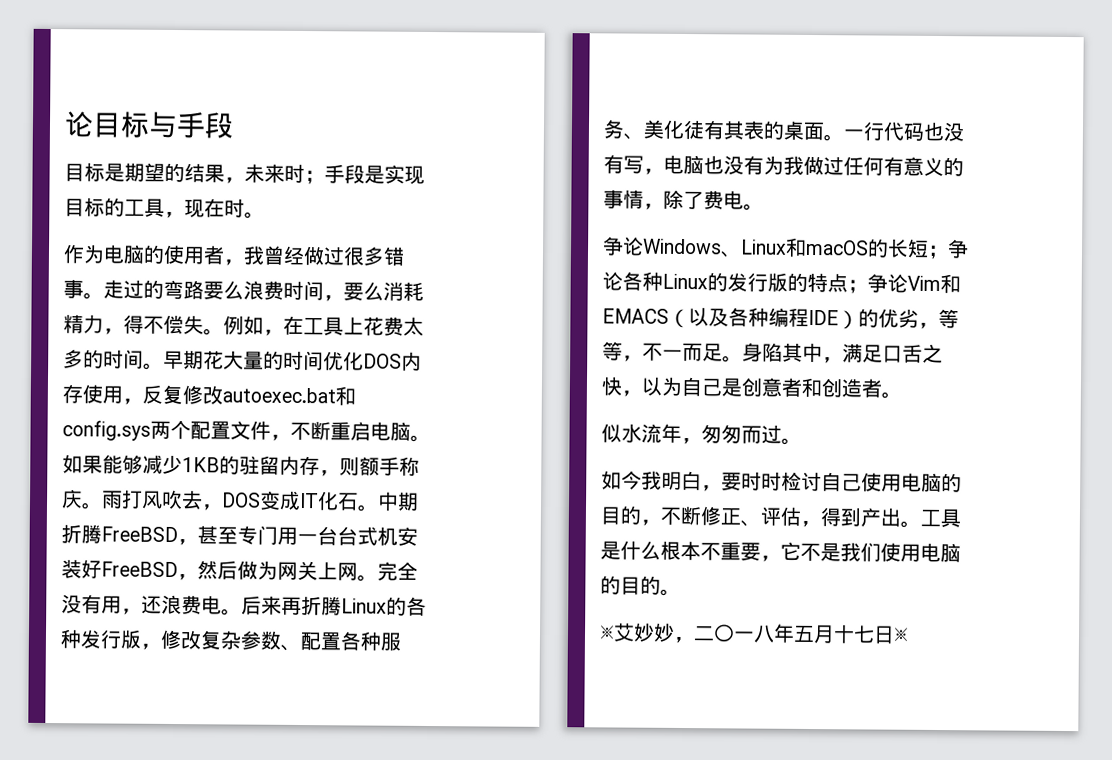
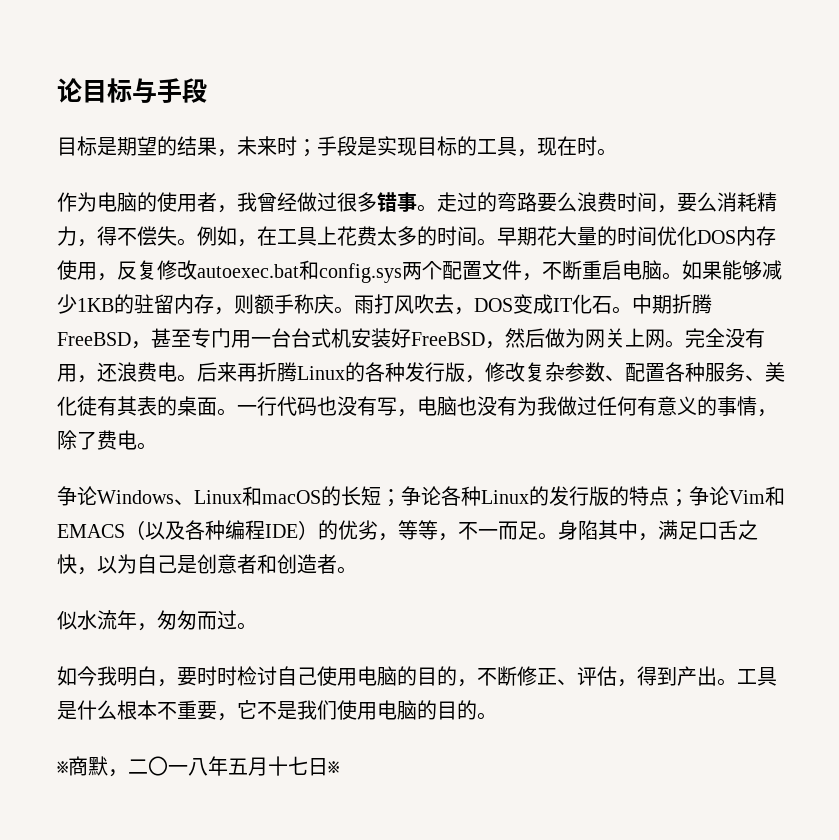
- ※艾妙妙，二〇一八年五月十七日※
+ ※商默，二〇一八年五月十七日※

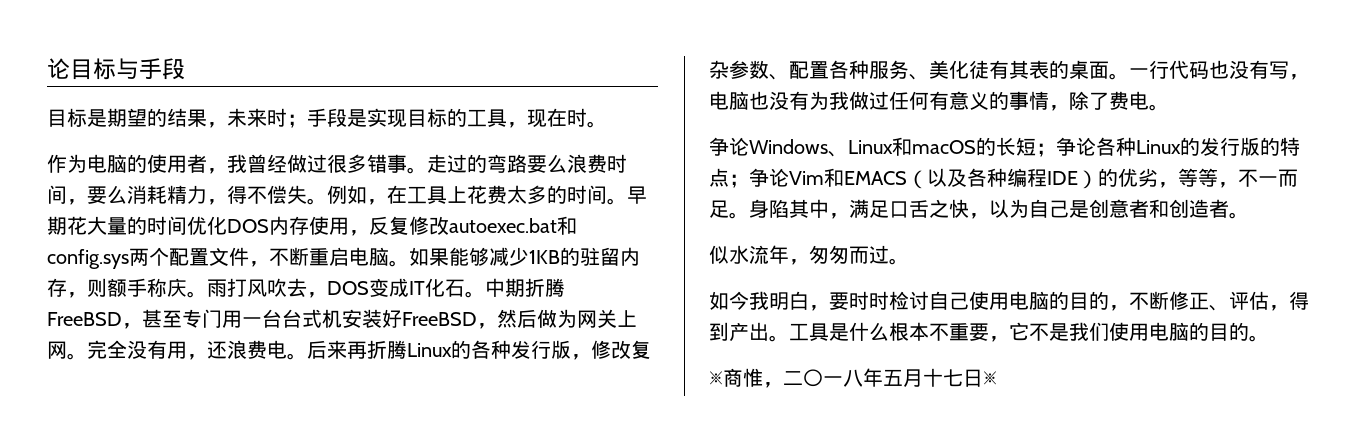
- ※商默，二〇一八年五月十七日※
+ ※商惟，二〇一八年五月十七日※

